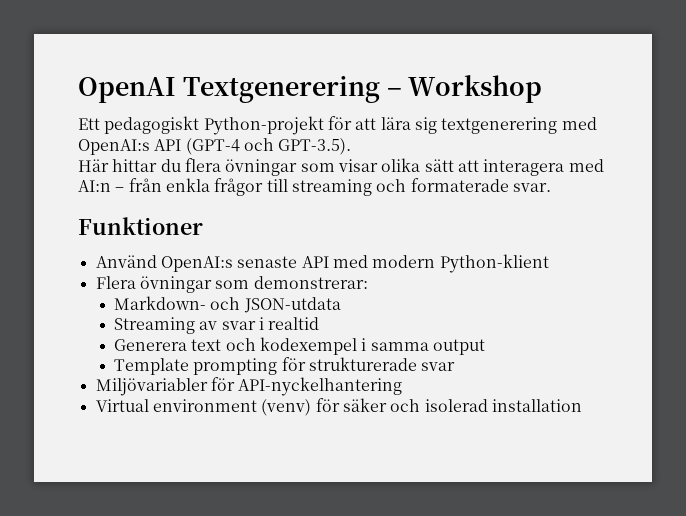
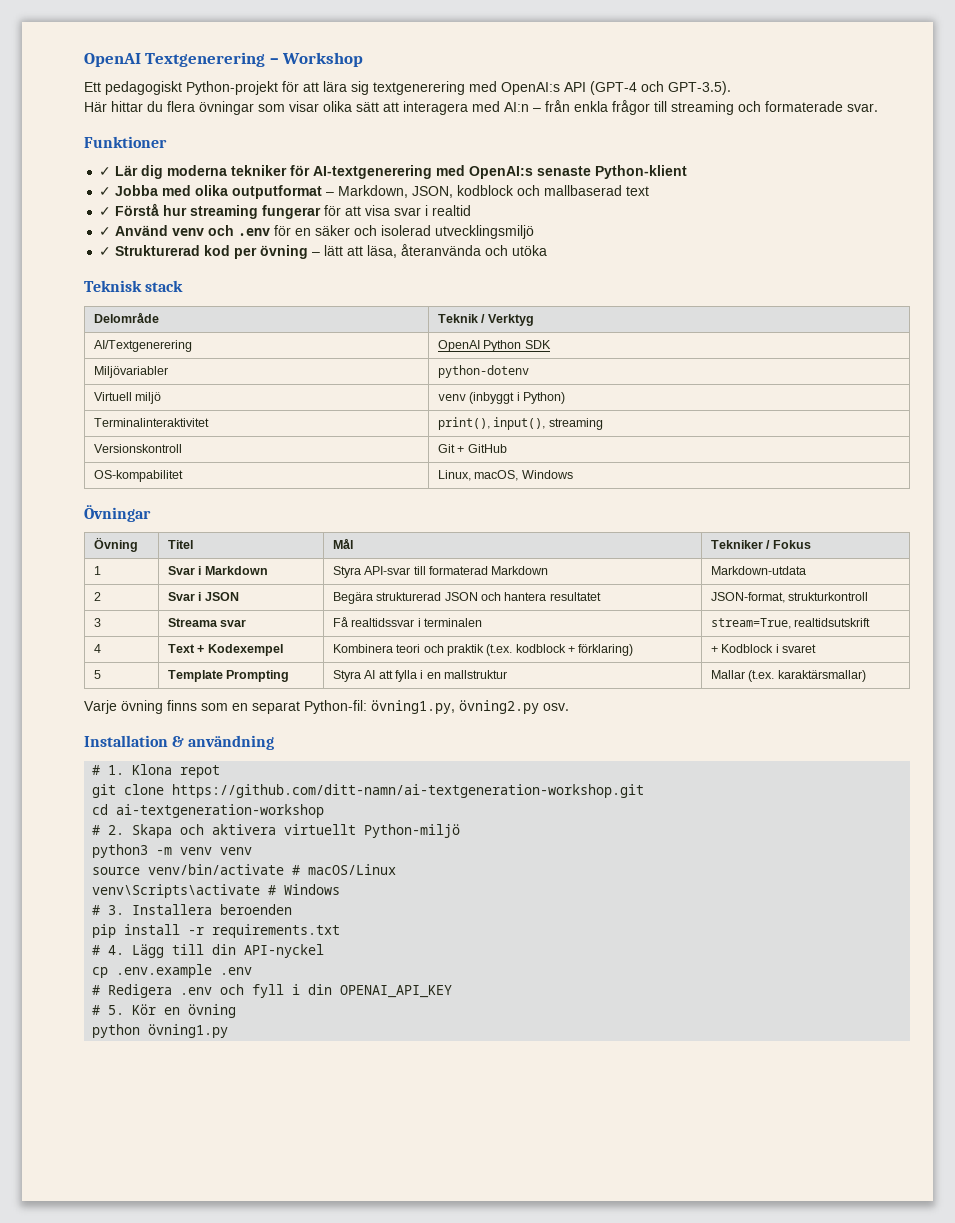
- Använd OpenAI:s senaste API med modern Python-klient
- Flera övningar som demonstrerar:
- Markdown- och JSON-utdata
- Streaming av svar i realtid
- Generera text och kodexempel i samma output
- Template prompting för strukturerade svar
- Miljövariabler för API-nyckelhantering
- Virtual environment (venv) för säker och isolerad installation
+ ✓ Lär dig moderna tekniker för AI-textgenerering med OpenAI:s senaste Python-klient
+ ✓ Jobba med olika outputformat – Markdown, JSON, kodblock och mallbaserad text
+ ✓ Förstå hur streaming fungerar för att visa svar i realtid
+ ✓ Använd venv och .env för en säker och isolerad utvecklingsmiljö
+ ✓ Strukturerad kod per övning – lätt att läsa, återanvända och utöka
+ Teknisk stack
+ Delområde | Teknik / Verktyg
+ AI/Textgenerering | OpenAI Python SDK
+ Miljövariabler | python-dotenv
+ Virtuell miljö | venv (inbyggt i Python)
+ Terminalinteraktivitet | print(), input(), streaming
+ Versionskontroll | Git + GitHub
+ OS-kompabilitet | Linux, macOS, Windows
+ Övningar
+ Övning | Titel | Mål | Tekniker / Fokus
+ 1 | Svar i Markdown | Styra API-svar till formaterad Markdown | Markdown-utdata
+ 2 | Svar i JSON | Begära strukturerad JSON och hantera resultatet | JSON-format, strukturkontroll
+ 3 | Streama svar | Få realtidssvar i terminalen | stream=True, realtidsutskrift
+ 4 | Text + Kodexempel | Kombinera teori och praktik (t.ex. kodblock + förklaring) | + Kodblock i svaret
+ 5 | Template Prompting | Styra AI att fylla i en mallstruktur | Mallar (t.ex. karaktärsmallar)
+ Varje övning finns som en separat Python-fil: övning1.py, övning2.py osv.
+ Installation & användning
+ # 1. Klona repot
+ git clone https://github.com/ditt-namn/ai-textgeneration-workshop.git
+ cd ai-textgeneration-workshop
+ # 2. Skapa och aktivera virtuellt Python-miljö
+ python3 -m venv venv
+ source venv/bin/activate # macOS/Linux
+ venv\Scripts\activate # Windows
+ # 3. Installera beroenden
+ pip install -r requirements.txt
+ # 4. Lägg till din API-nyckel
+ cp .env.example .env
+ # Redigera .env och fyll i din OPENAI_API_KEY
+ # 5. Kör en övning
+ python övning1.py

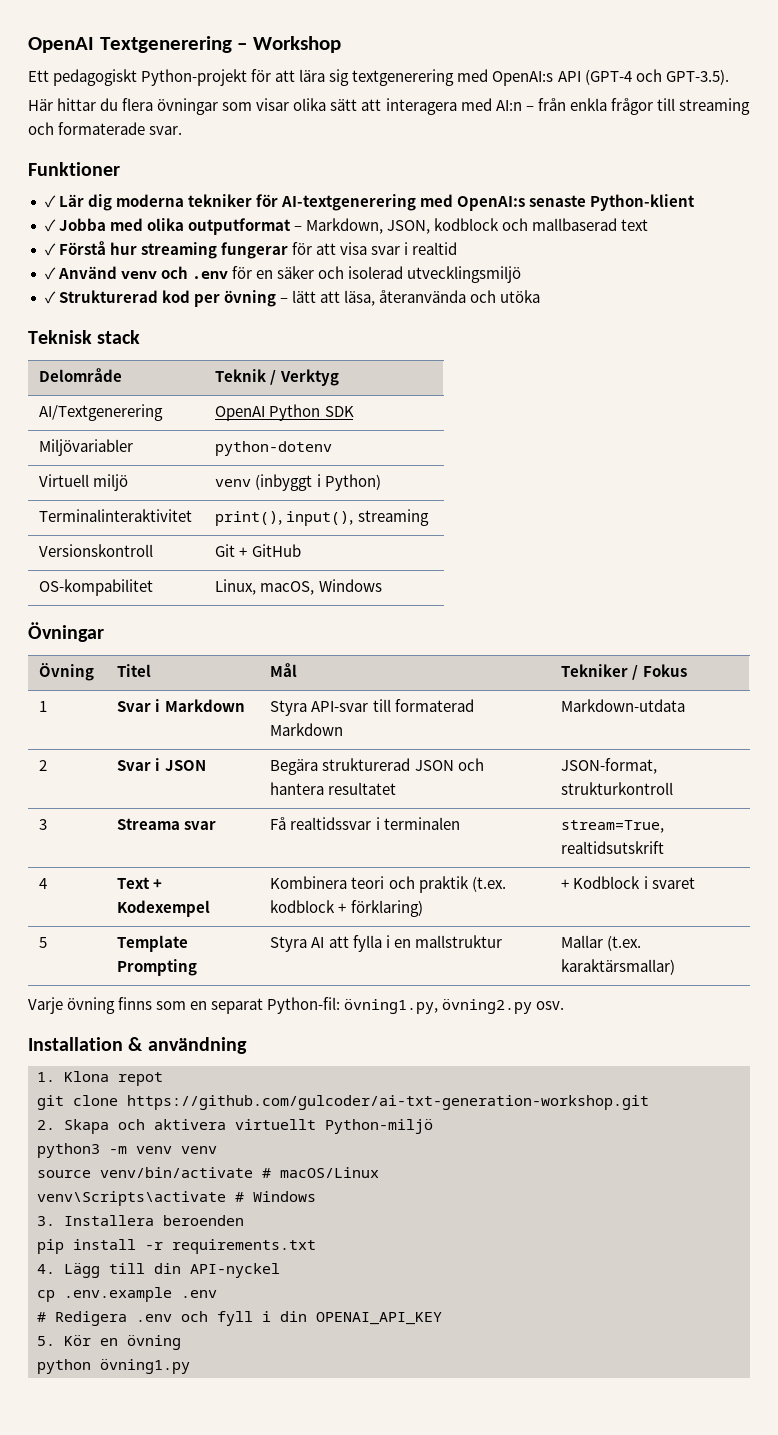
- # 1. Klona repot
+ 1. Klona repot
- git clone https://github.com/ditt-namn/ai-textgeneration-workshop.git
- cd ai-textgeneration-workshop
- # 2. Skapa och aktivera virtuellt Python-miljö
+ git clone https://github.com/gulcoder/ai-txt-generation-workshop.git
+ 2. Skapa och aktivera virtuellt Python-miljö
- # 3. Installera beroenden
+ 3. Installera beroenden
- # 4. Lägg till din API-nyckel
+ 4. Lägg till din API-nyckel
- # 5. Kör en övning
+ 5. Kör en övning

